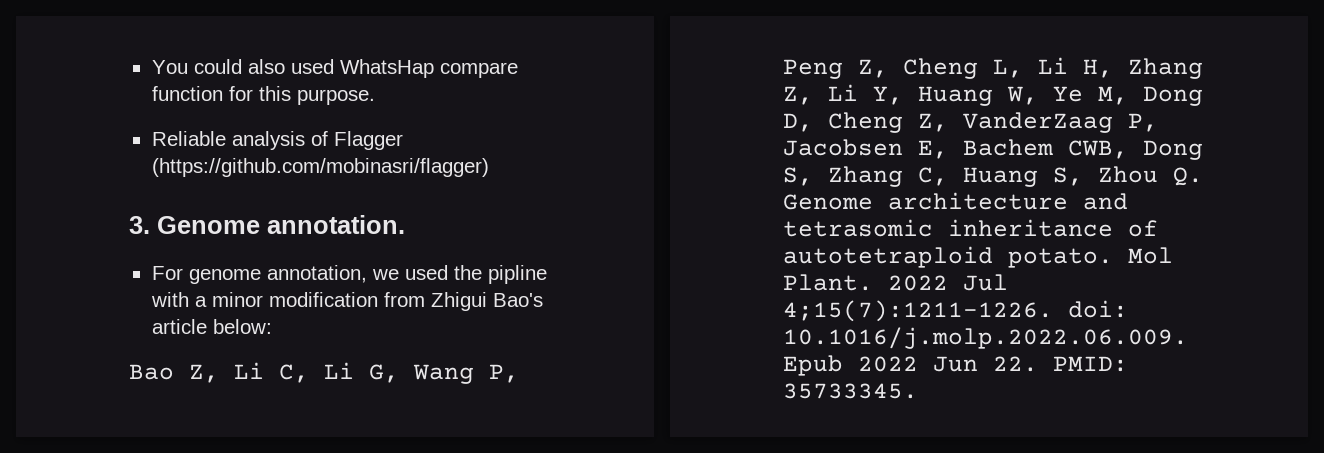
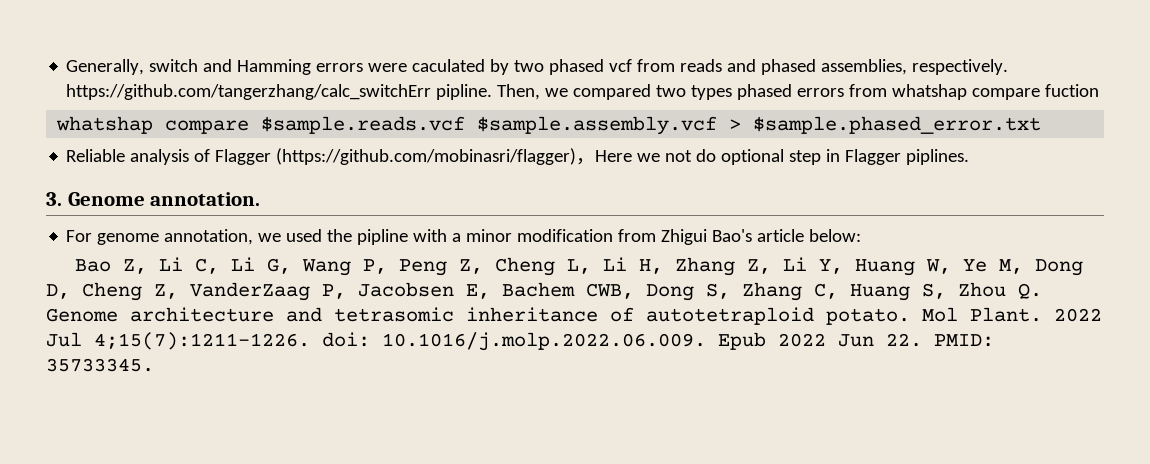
- You could also used WhatsHap compare function for this purpose.
+ Generally, switch and Hamming errors were caculated by two phased vcf from reads and phased assemblies, respectively. https://github.com/tangerzhang/calc_switchErr pipline. Then, we compared two types phased errors from whatshap compare fuction
+ whatshap compare $sample.reads.vcf $sample.assembly.vcf > $sample.phased_error.txt
- Reliable analysis of Flagger (https://github.com/mobinasri/flagger)
+ Reliable analysis of Flagger (https://github.com/mobinasri/flagger)，Here we not do optional step in Flagger piplines.

